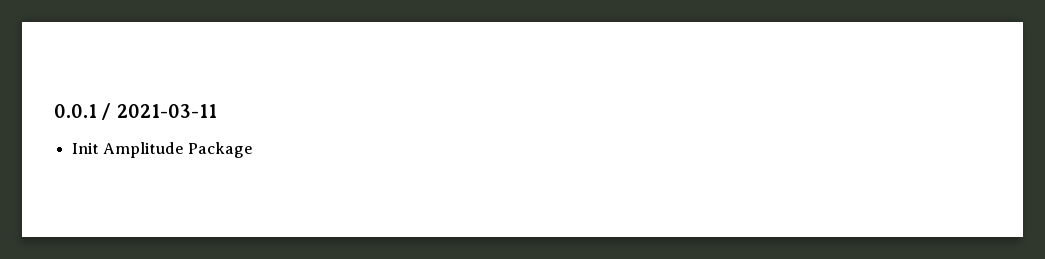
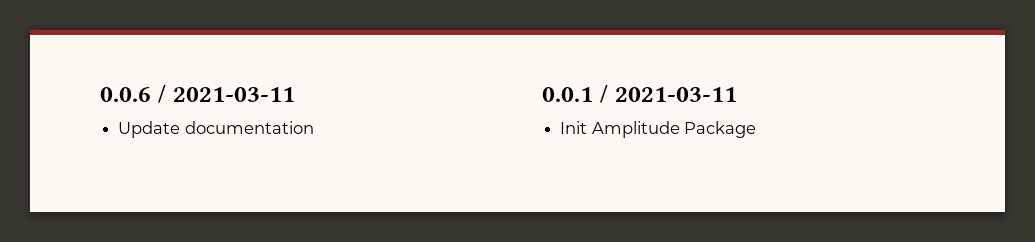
+ 0.0.6 / 2021-03-11
+ Update documentation

